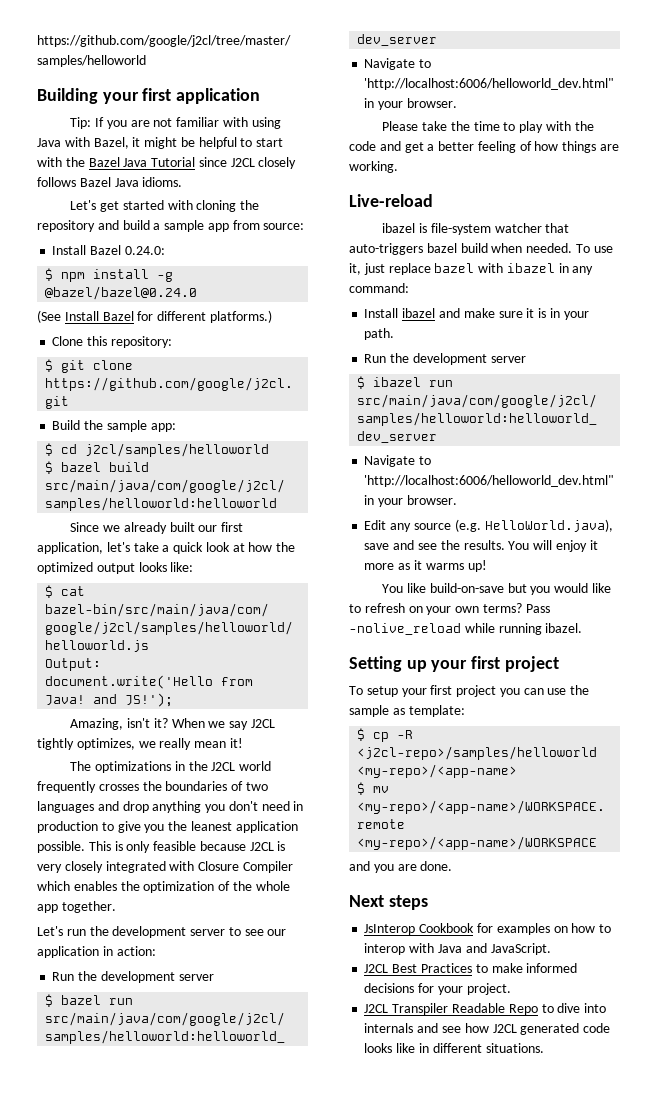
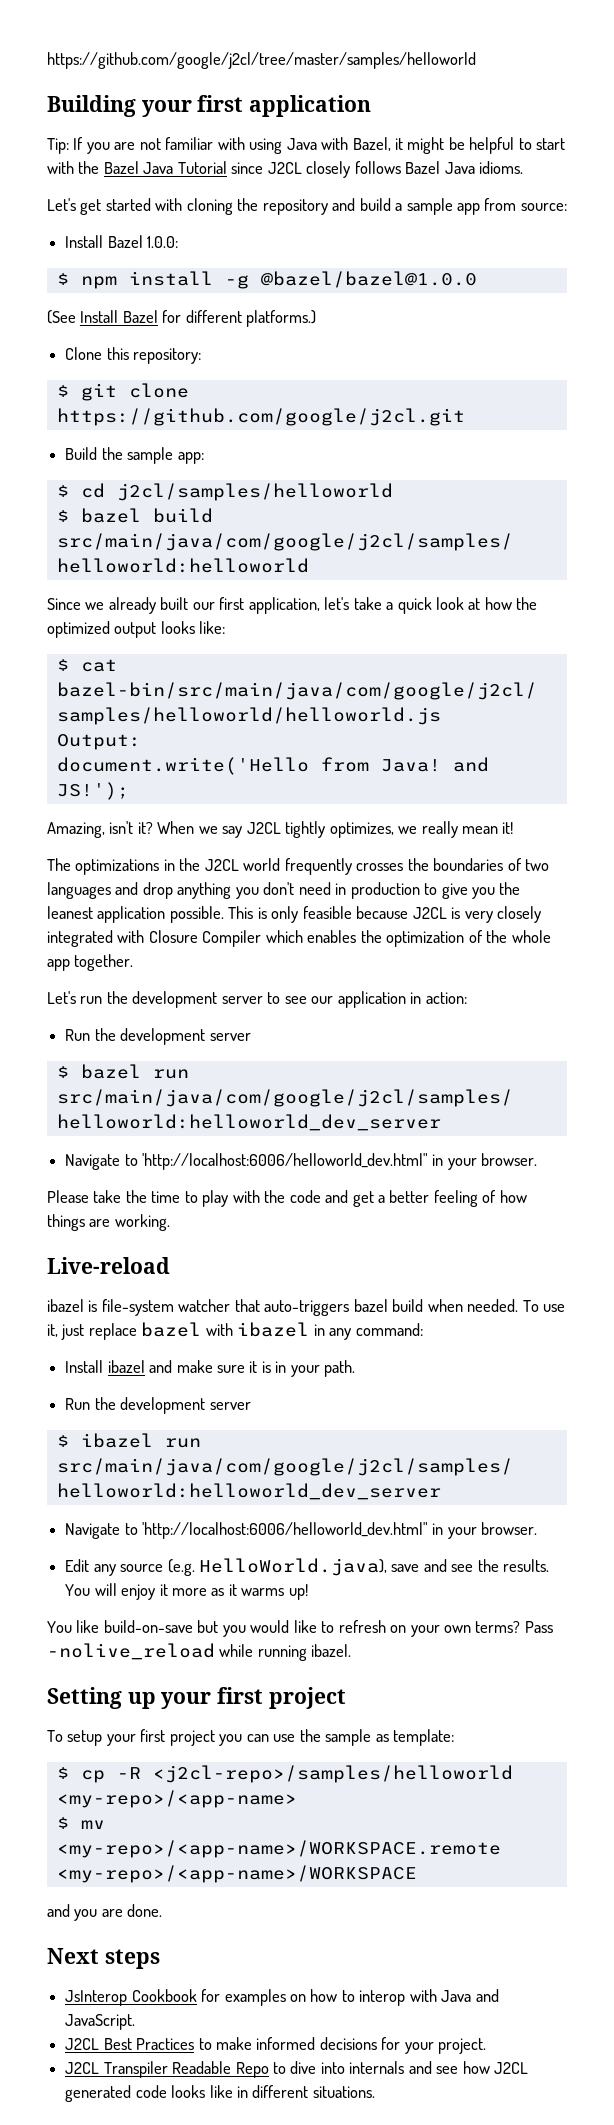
- Install Bazel 0.24.0:
+ Install Bazel 1.0.0:
- $ npm install -g @bazel/bazel@0.24.0
+ $ npm install -g @bazel/bazel@1.0.0

